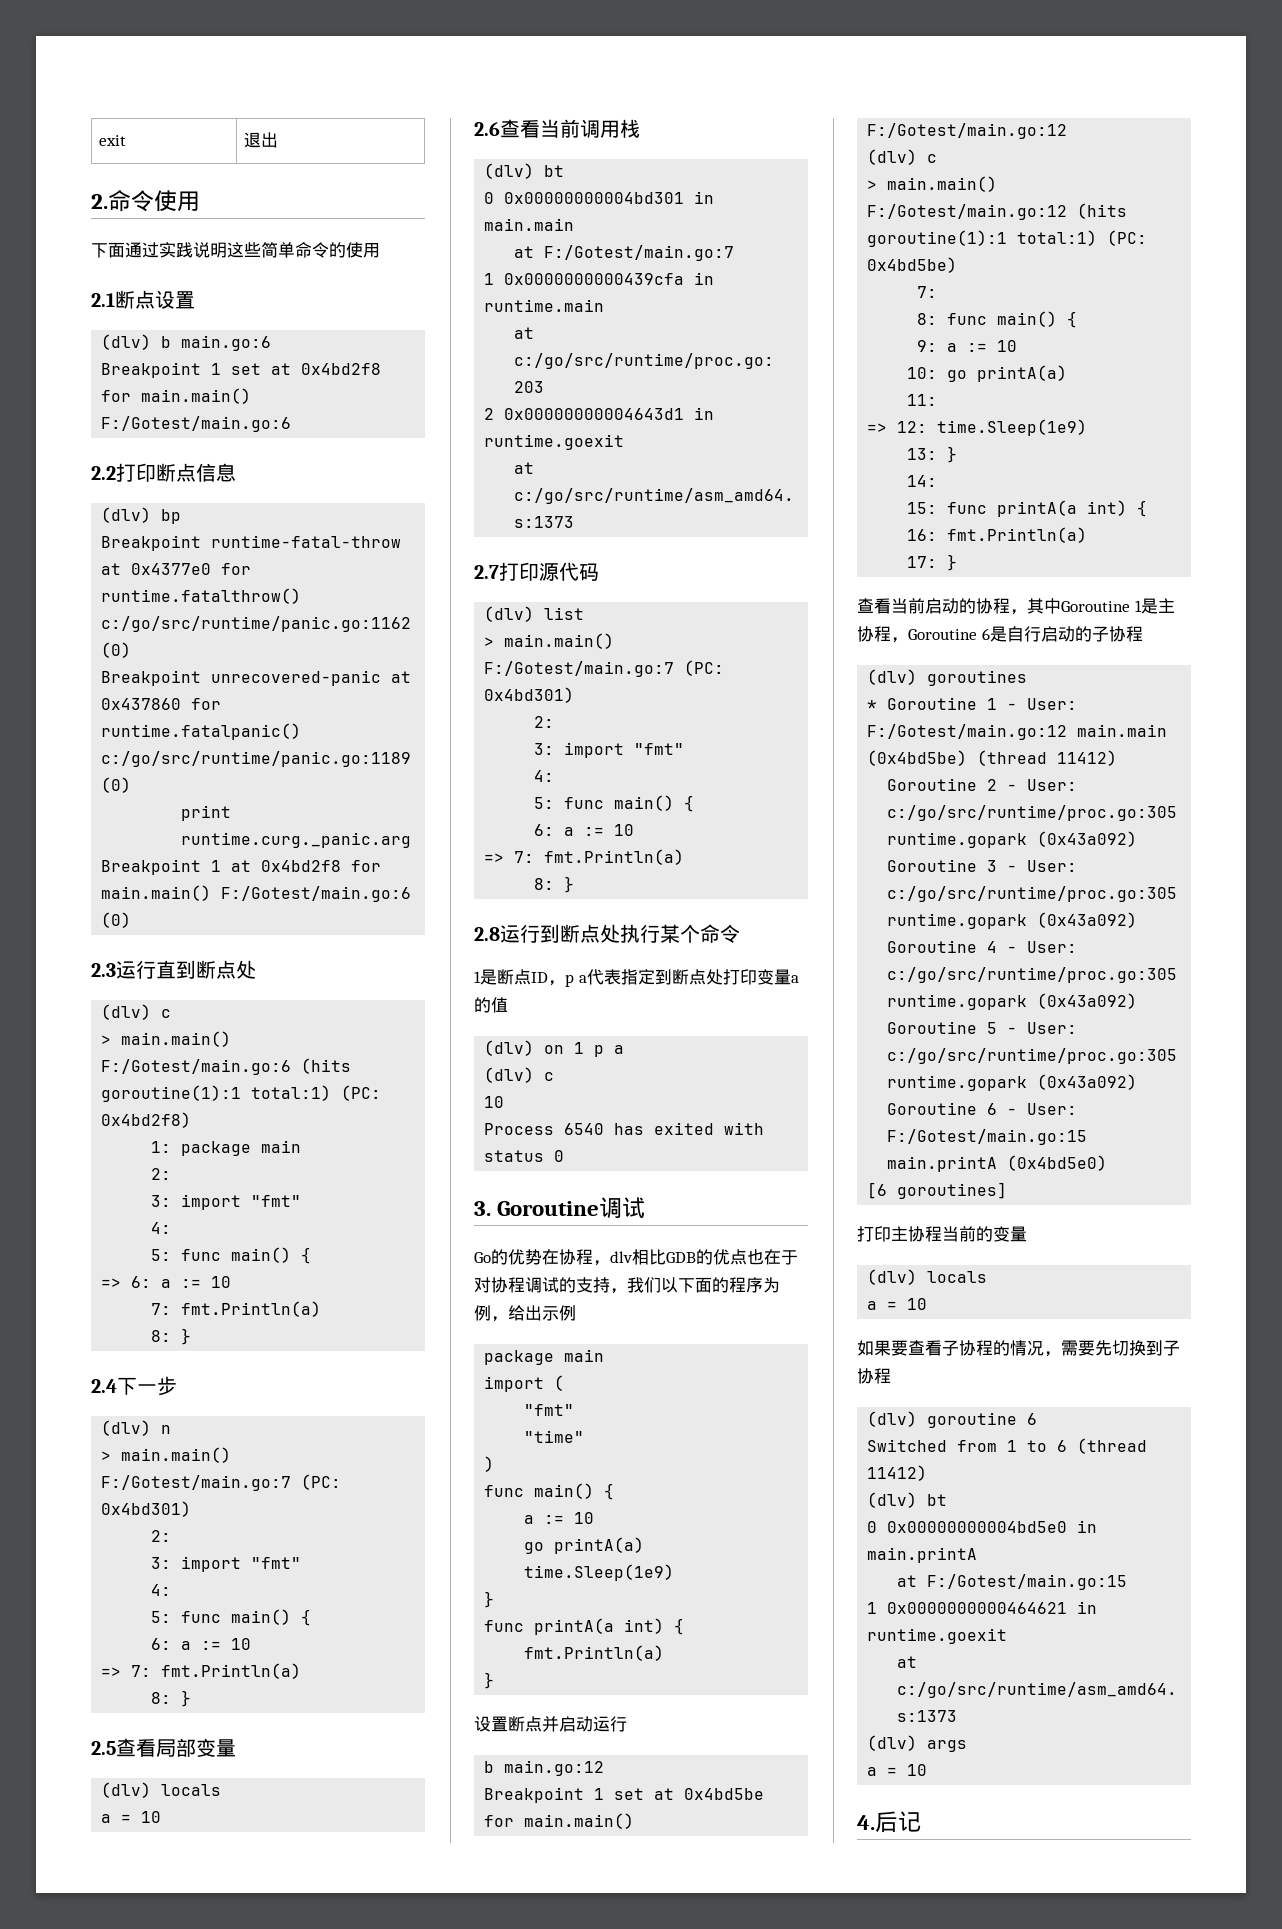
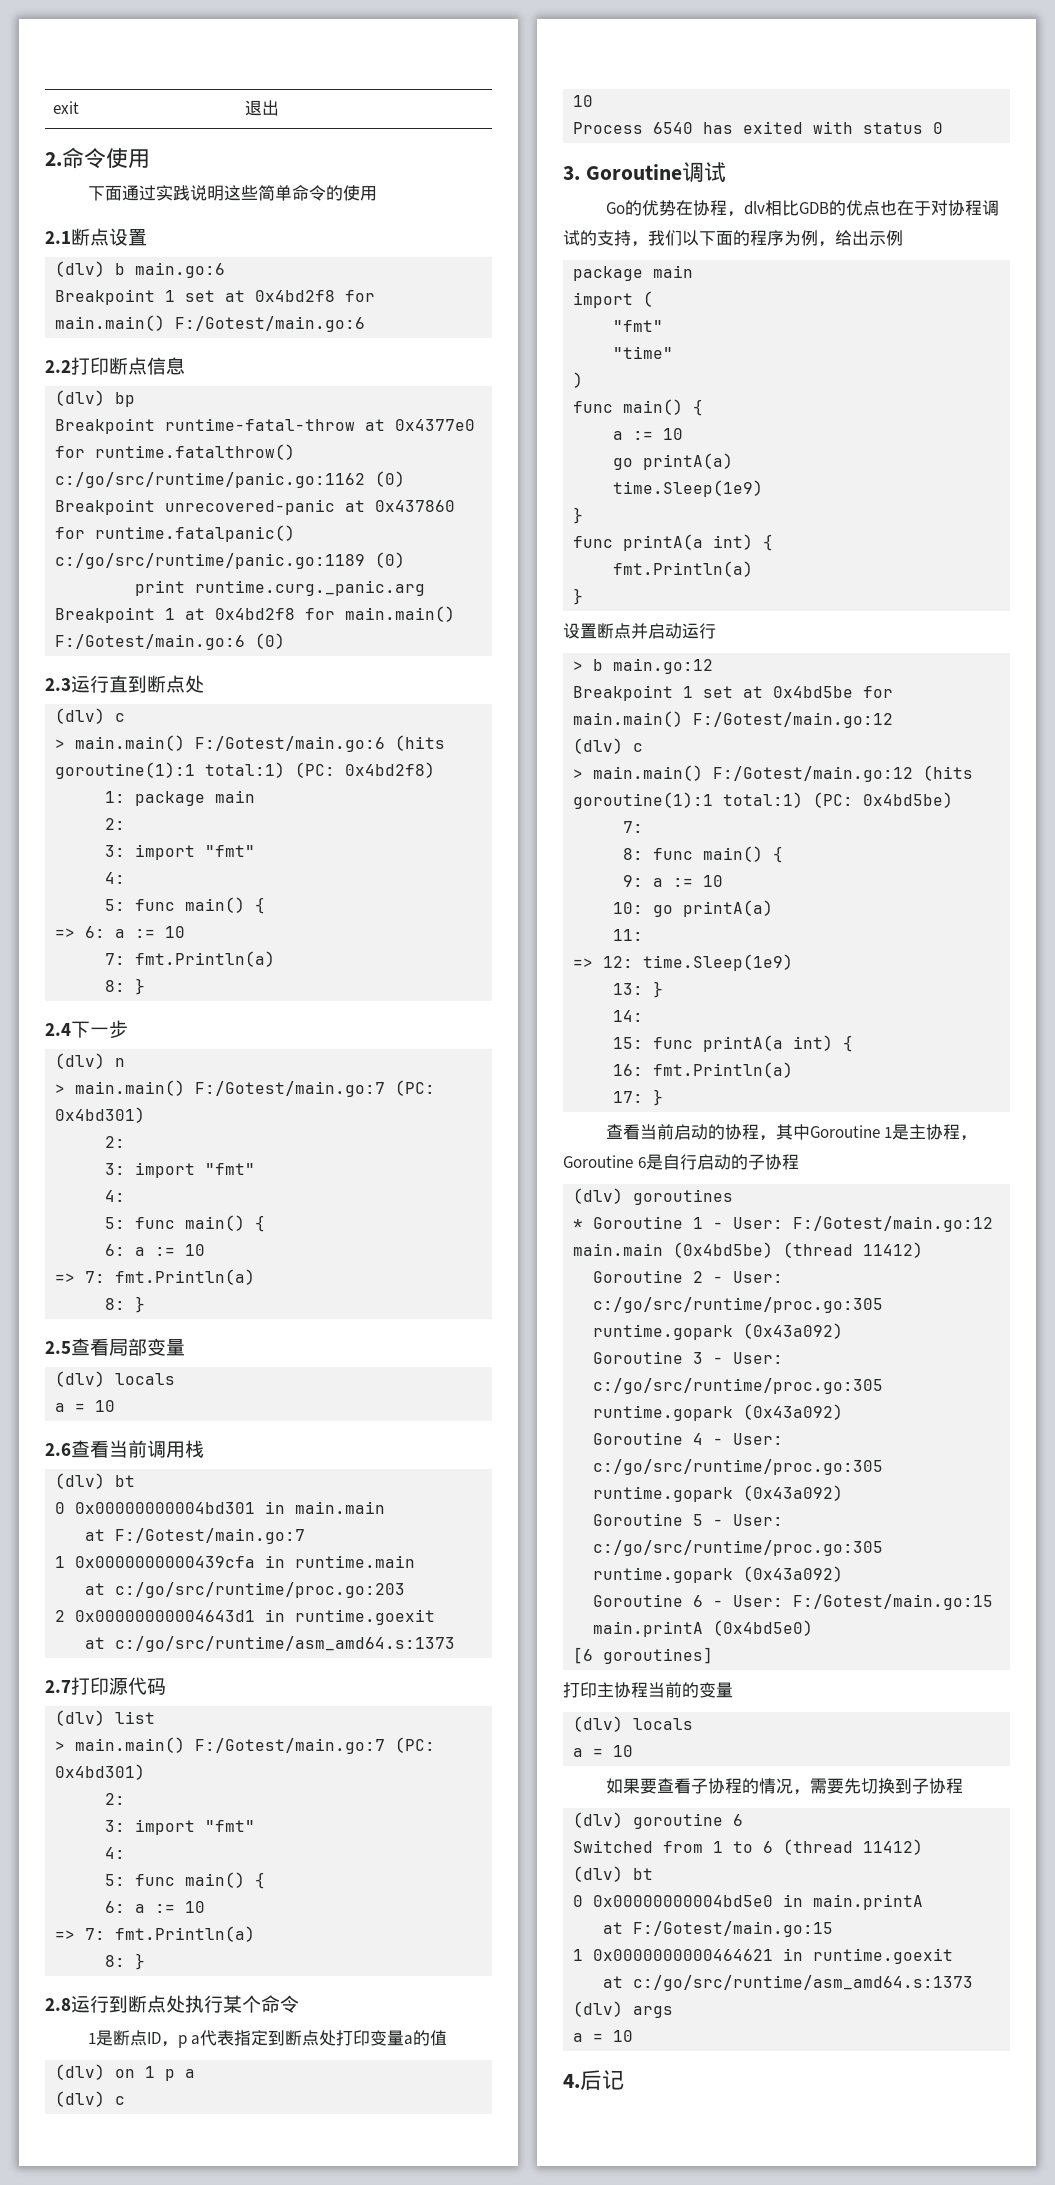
- b main.go:12
+ > b main.go:12

